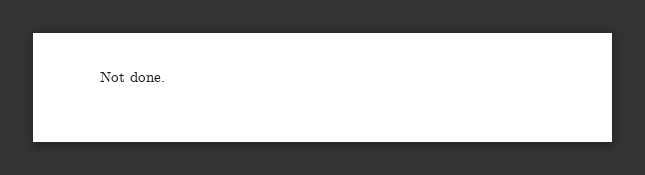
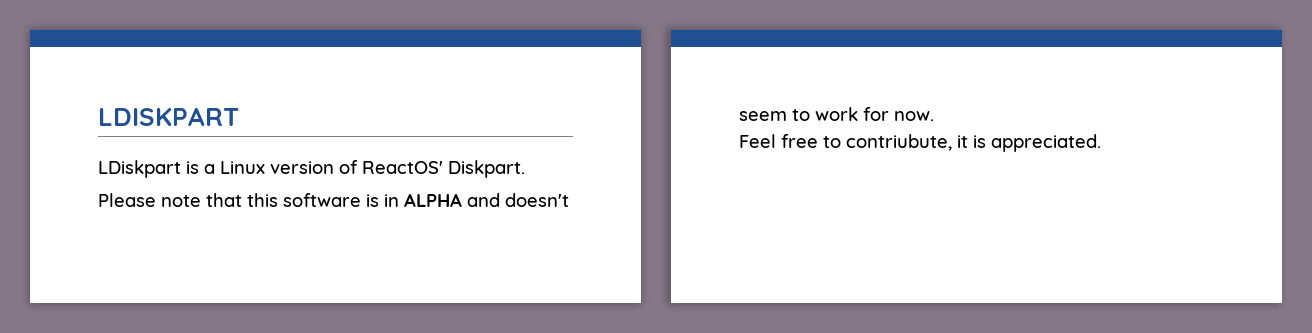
- Not done.
+ LDISKPART
+ LDiskpart is a Linux version of ReactOS' Diskpart.
+ Please note that this software is in ALPHA and doesn't seem to work for now.
+ Feel free to contriubute, it is appreciated.

